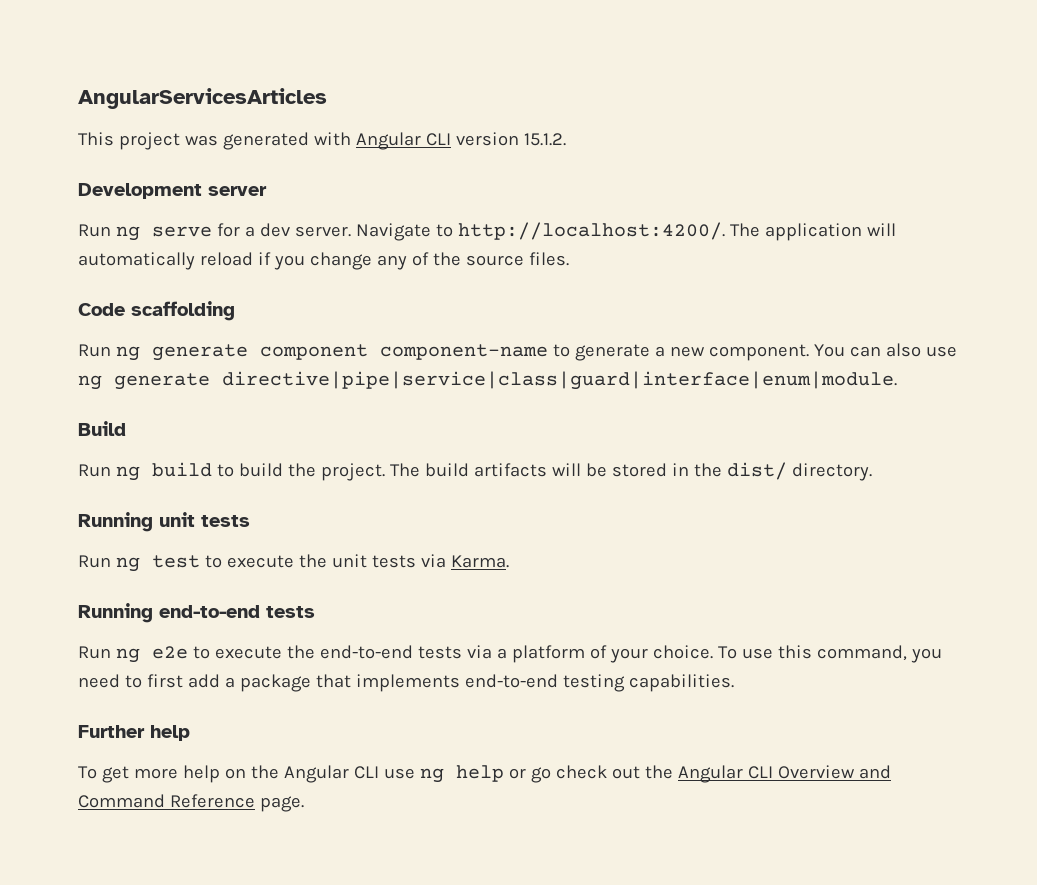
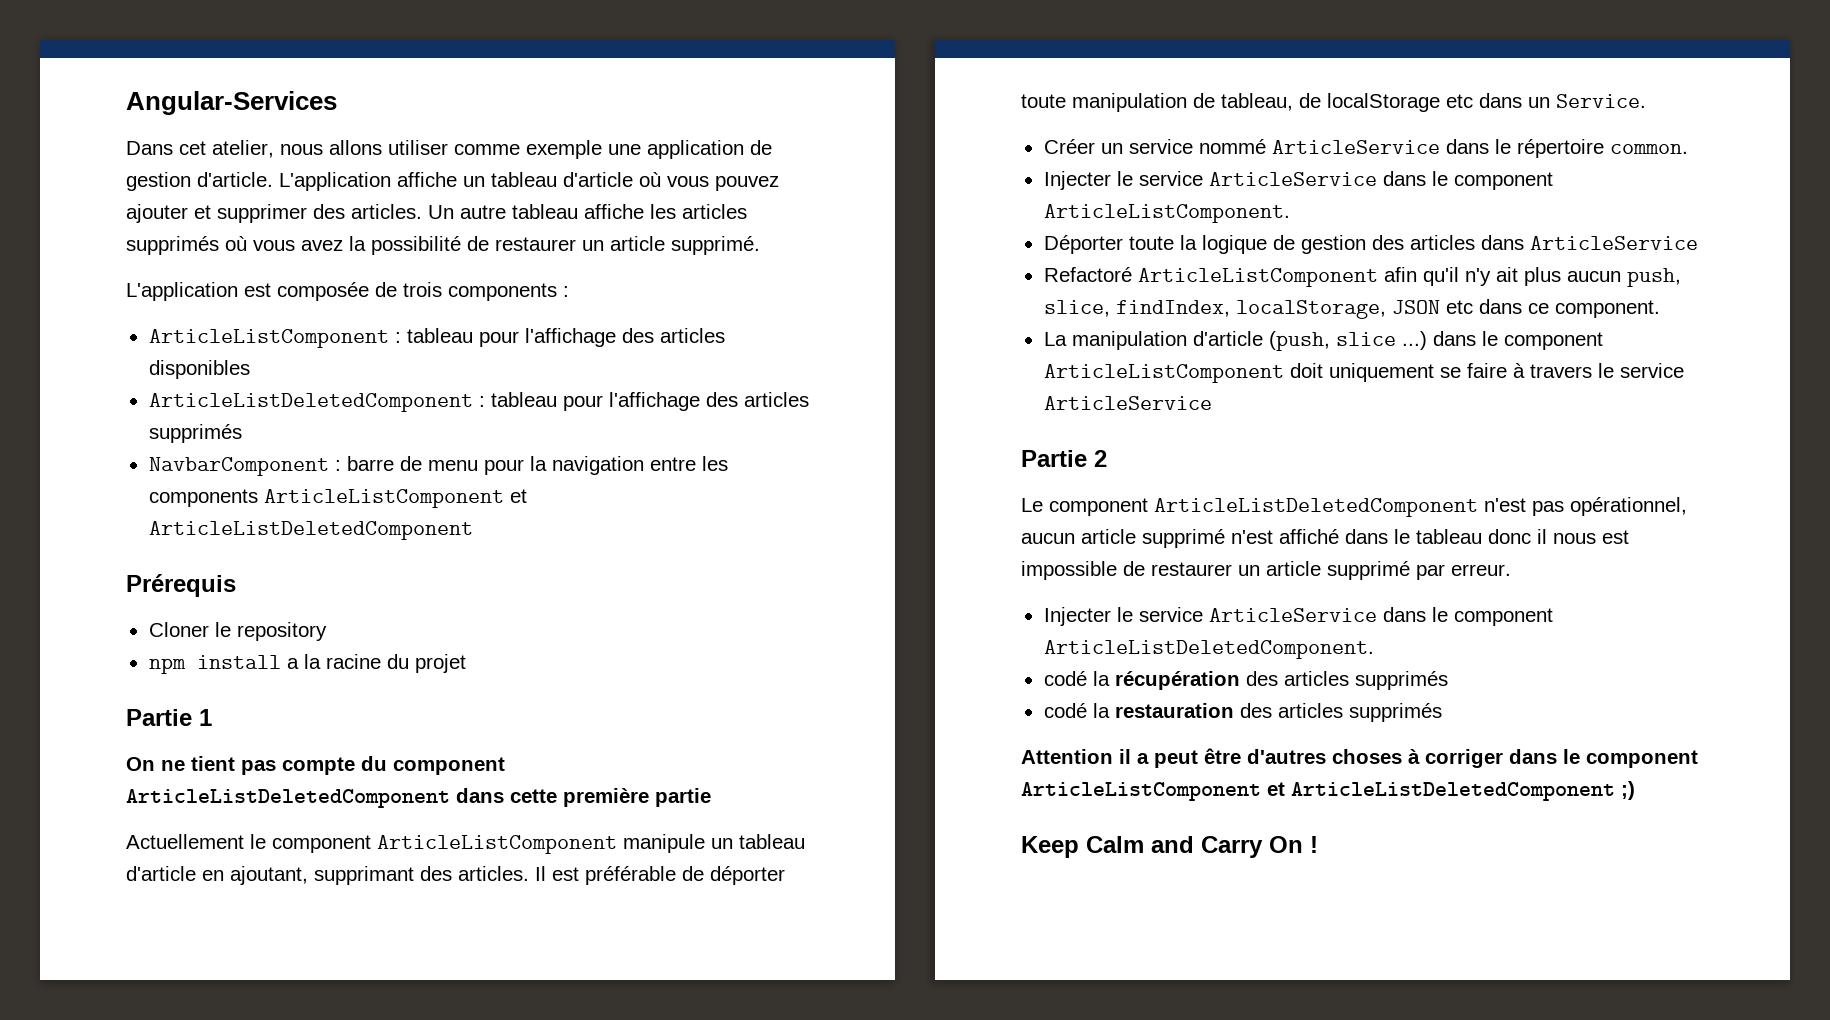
- AngularServicesArticles
- This project was generated with Angular CLI version 15.1.2.
- Development server
- Run ng serve for a dev server. Navigate to http://localhost:4200/. The application will automatically reload if you change any of the source files.
- Code scaffolding
- Run ng generate component component-name to generate a new component. You can also use ng generate directive|pipe|service|class|guard|interface|enum|module.
- Build
- Run ng build to build the project. The build artifacts will be stored in the dist/ directory.
- Running unit tests
- Run ng test to execute the unit tests via Karma.
- Running end-to-end tests
- Run ng e2e to execute the end-to-end tests via a platform of your choice. To use this command, you need to first add a package that implements end-to-end testing capabilities.
- Further help
- To get more help on the Angular CLI use ng help or go check out the Angular CLI Overview and Command Reference page.
+ Angular-Services
+ Dans cet atelier, nous allons utiliser comme exemple une application de gestion d'article. L'application affiche un tableau d'article où vous pouvez ajouter et supprimer des articles. Un autre tableau affiche les articles supprimés où vous avez la possibilité de restaurer un article supprimé.
+ L'application est composée de trois components :
+ ArticleListComponent : tableau pour l'affichage des articles disponibles
+ ArticleListDeletedComponent : tableau pour l'affichage des articles supprimés
+ NavbarComponent : barre de menu pour la navigation entre les components ArticleListComponent et ArticleListDeletedComponent
+ Prérequis
+ Cloner le repository
+ npm install a la racine du projet
+ Partie 1
+ On ne tient pas compte du component ArticleListDeletedComponent dans cette première partie
+ Actuellement le component ArticleListComponent manipule un tableau d'article en ajoutant, supprimant des articles. Il est préférable de déporter toute manipulation de tableau, de localStorage etc dans un Service.
+ Créer un service nommé ArticleService dans le répertoire common.
+ Injecter le service ArticleService dans le component ArticleListComponent.
+ Déporter toute la logique de gestion des articles dans ArticleService
+ Refactoré ArticleListComponent afin qu'il n'y ait plus aucun push, slice, findIndex, localStorage, JSON etc dans ce component.
+ La manipulation d'article (push, slice ...) dans le component ArticleListComponent doit uniquement se faire à travers le service ArticleService
+ Partie 2
+ Le component ArticleListDeletedComponent n'est pas opérationnel, aucun article supprimé n'est affiché dans le tableau donc il nous est impossible de restaurer un article supprimé par erreur.
+ Injecter le service ArticleService dans le component ArticleListDeletedComponent.
+ codé la récupération des articles supprimés
+ codé la restauration des articles supprimés
+ Attention il a peut être d'autres choses à corriger dans le component ArticleListComponent et ArticleListDeletedComponent ;)
+ Keep Calm and Carry On !

